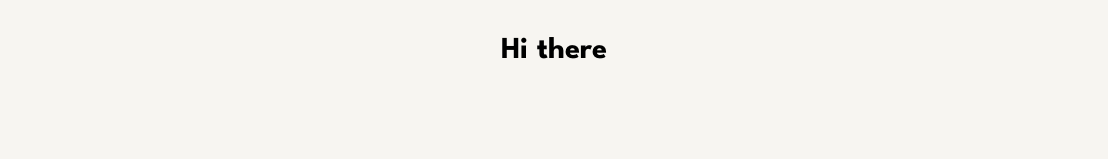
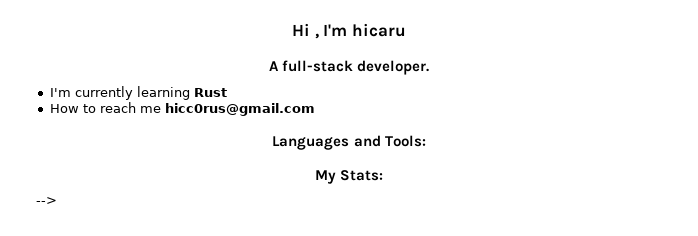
- Hi there
+ Hi , I'm hicaru
+ A full-stack developer.
+ I'm currently learning Rust
+ How to reach me hicc0rus@gmail.com
+ Languages and Tools:
+ My Stats:
+ -->

